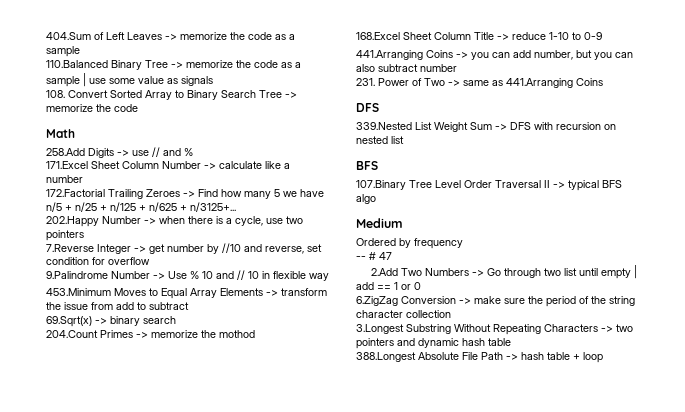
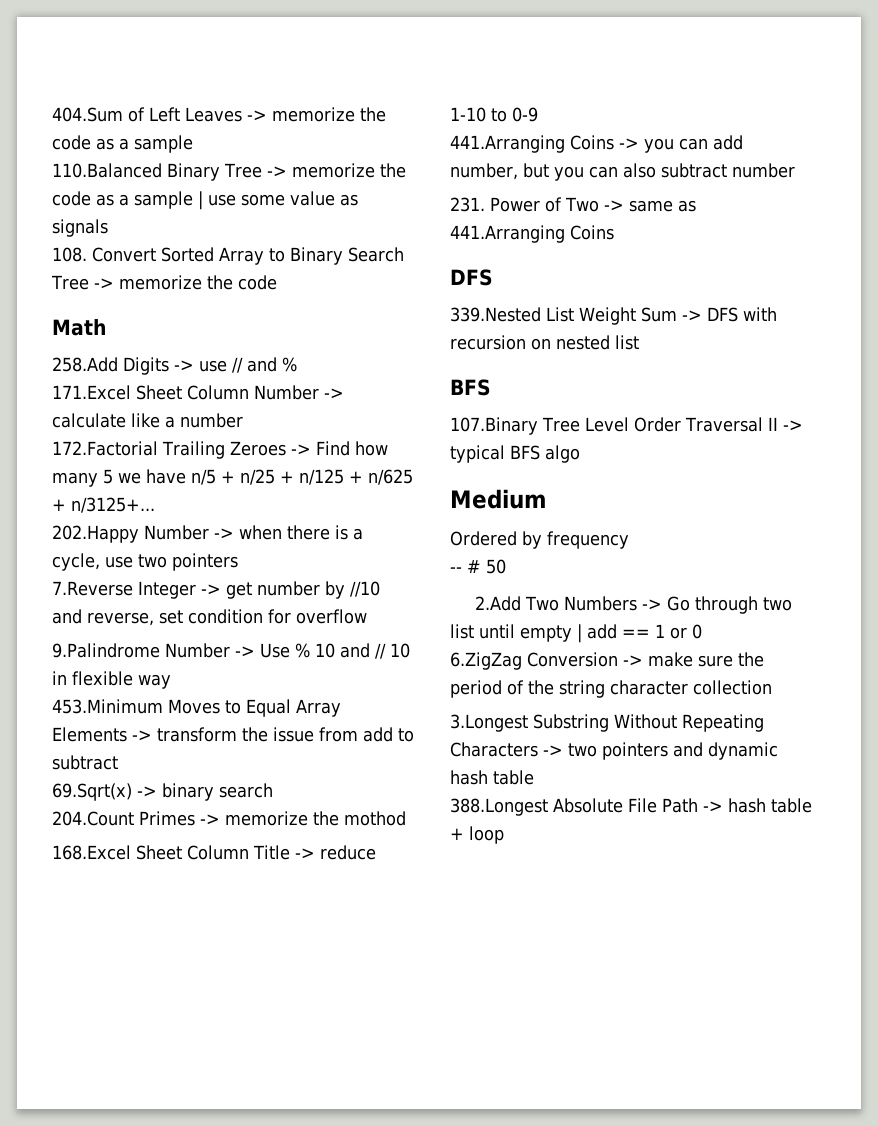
- -- # 47
+ -- # 50

